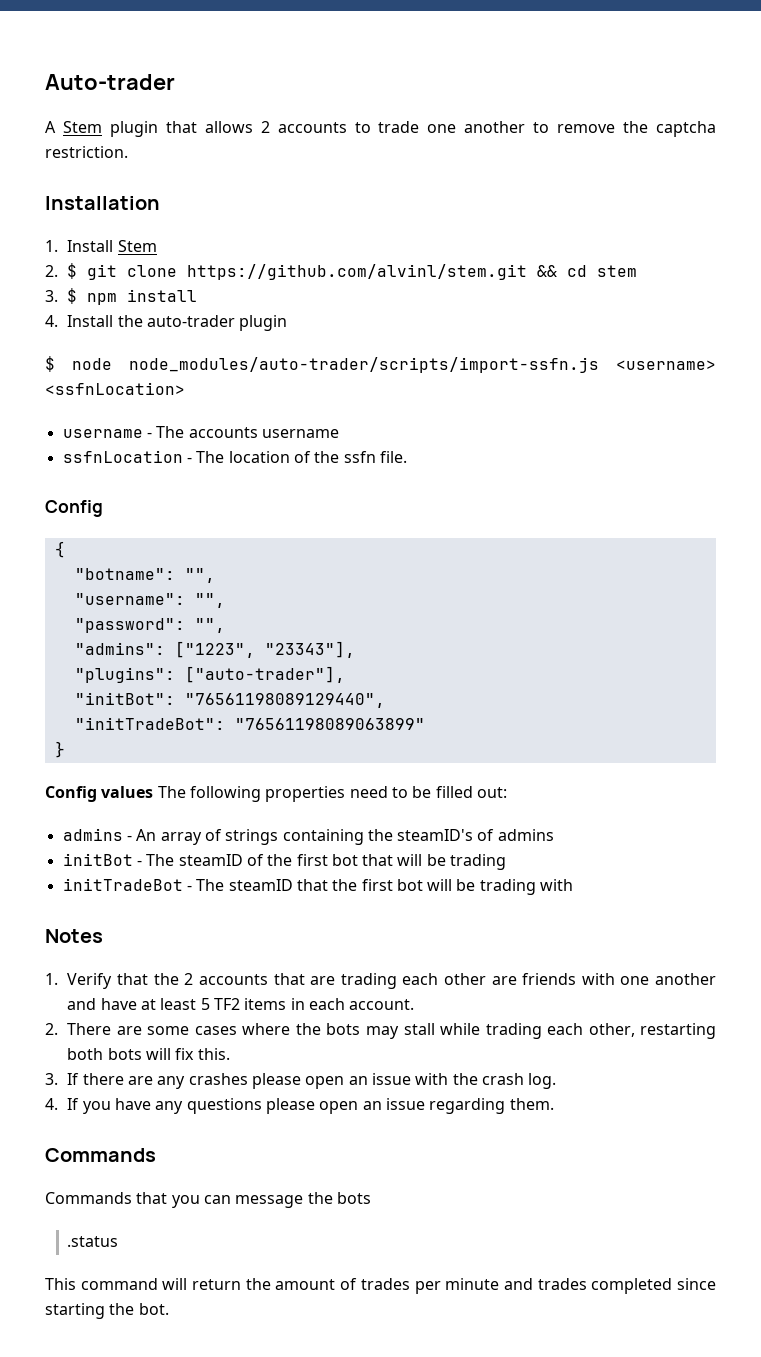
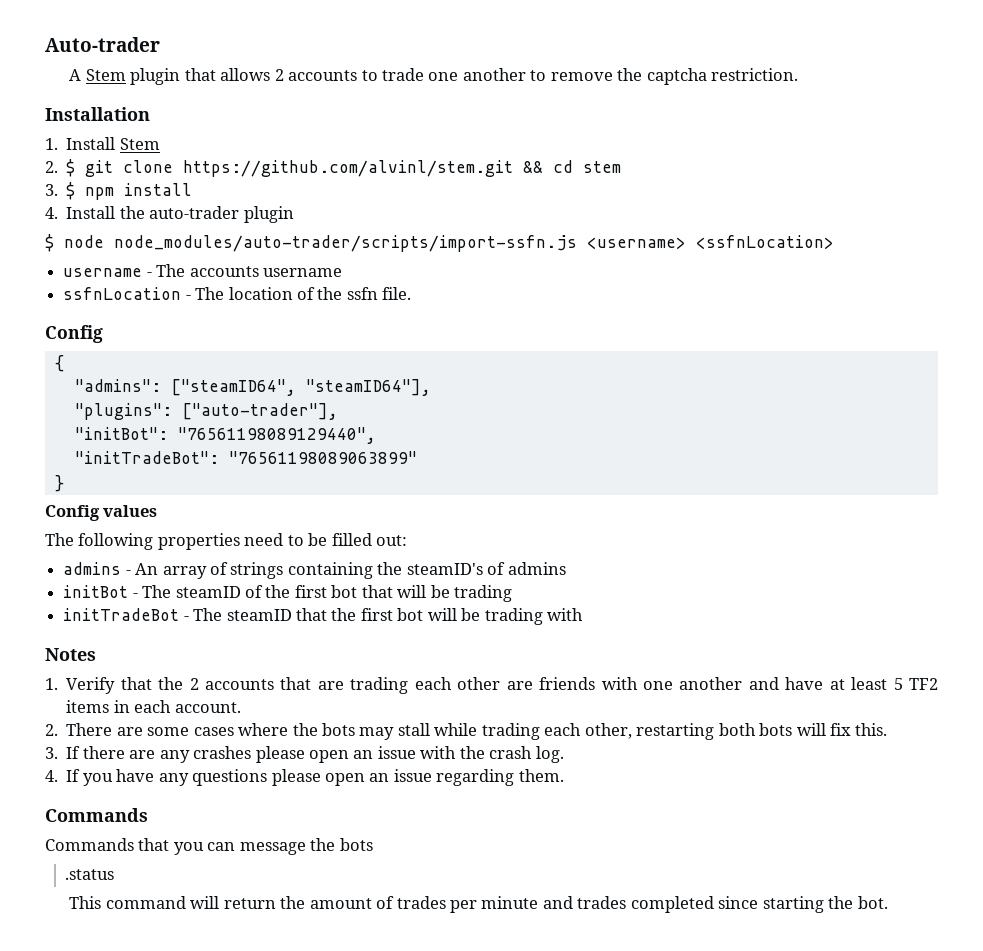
- "botname": "",
- "username": "",
- "password": "",
- "admins": ["1223", "23343"],
+ "admins": ["steamID64", "steamID64"],
- Config values The following properties need to be filled out:
+ Config values
+ The following properties need to be filled out:

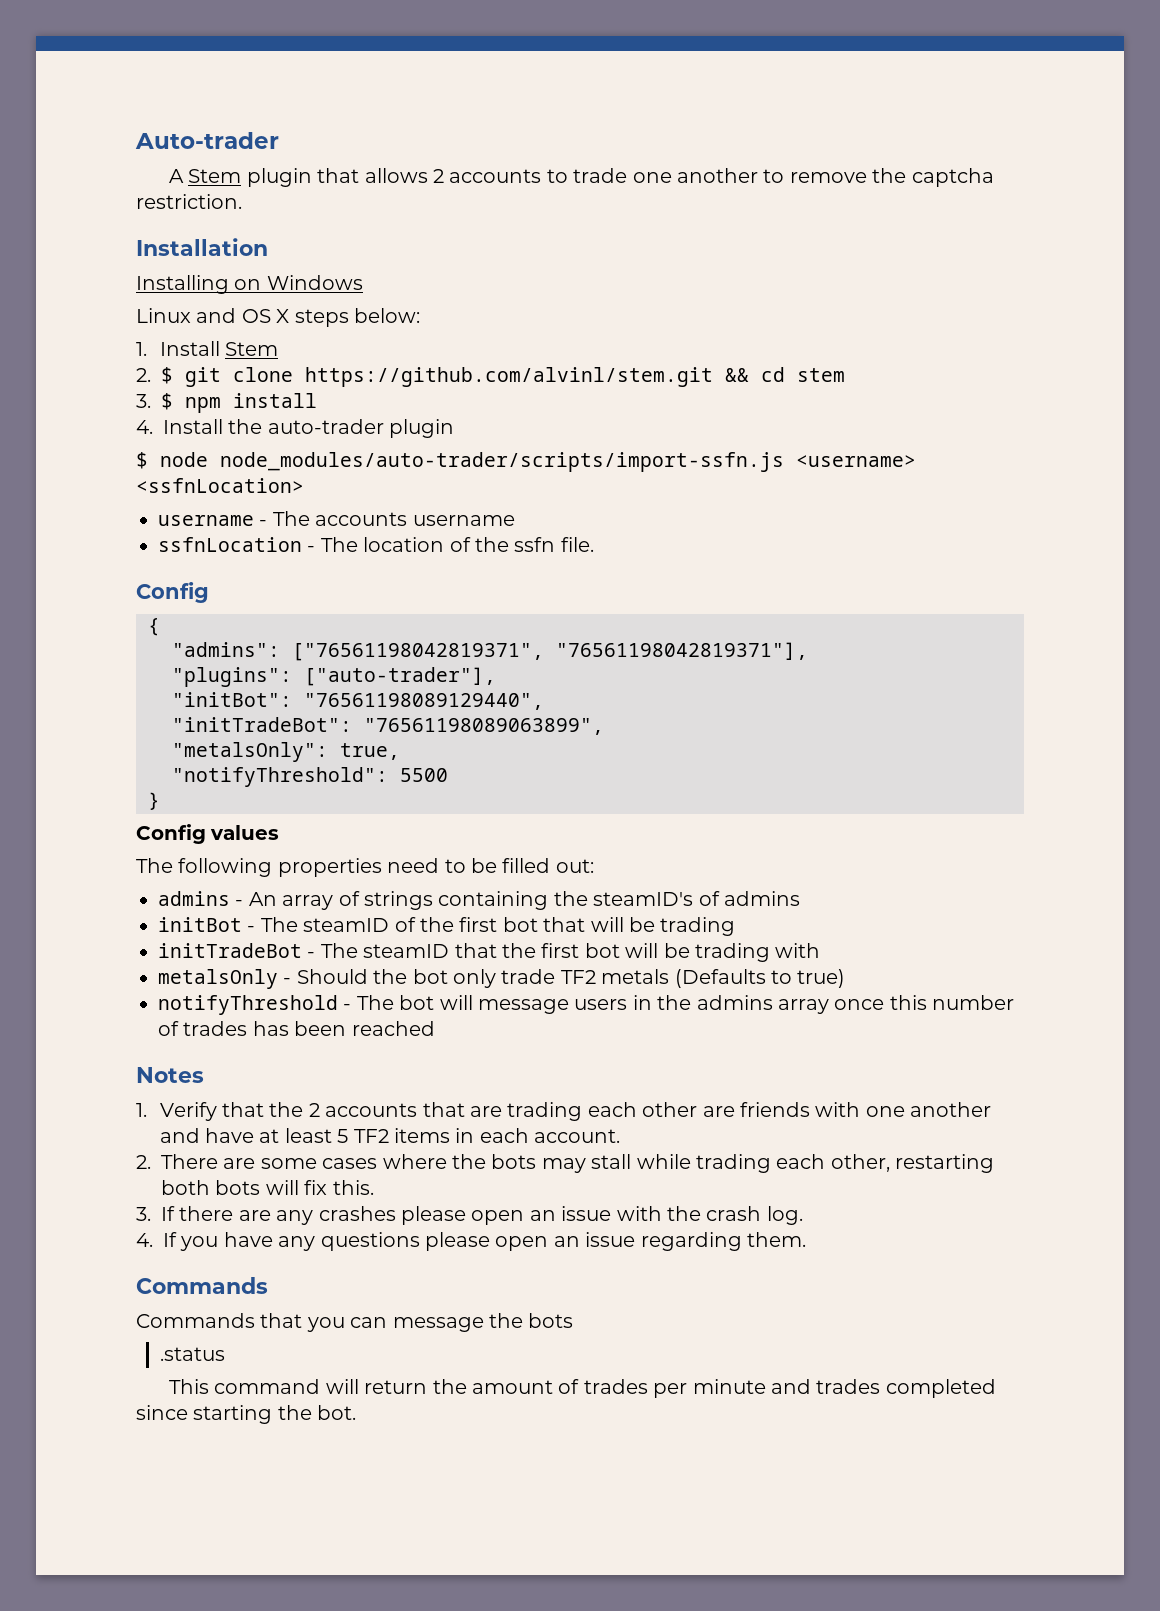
+ Installing on Windows
+ Linux and OS X steps below:
- "admins": ["steamID64", "steamID64"],
+ "admins": ["76561198042819371", "76561198042819371"],
- "initTradeBot": "76561198089063899"
+ "initTradeBot": "76561198089063899",
+ "metalsOnly": true,
+ "notifyThreshold": 5500
+ metalsOnly - Should the bot only trade TF2 metals (Defaults to true)
+ notifyThreshold - The bot will message users in the admins array once this number of trades has been reached

